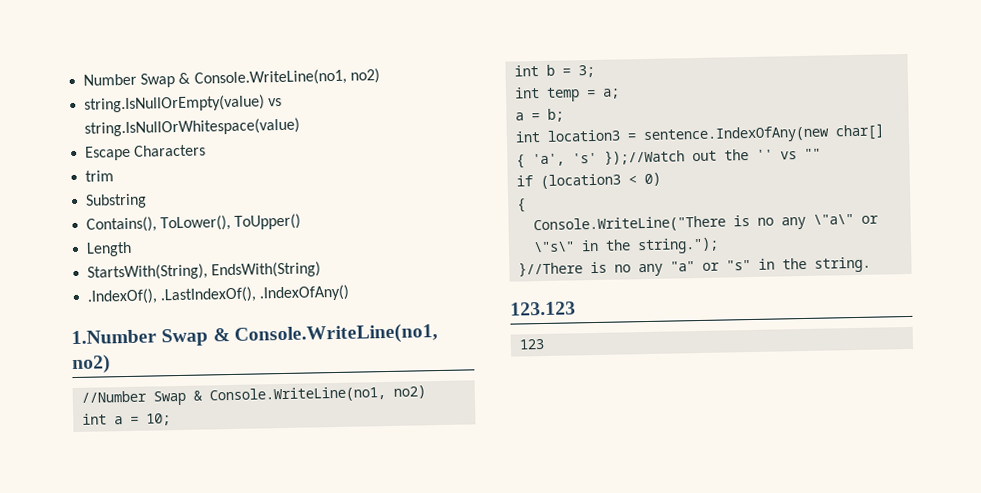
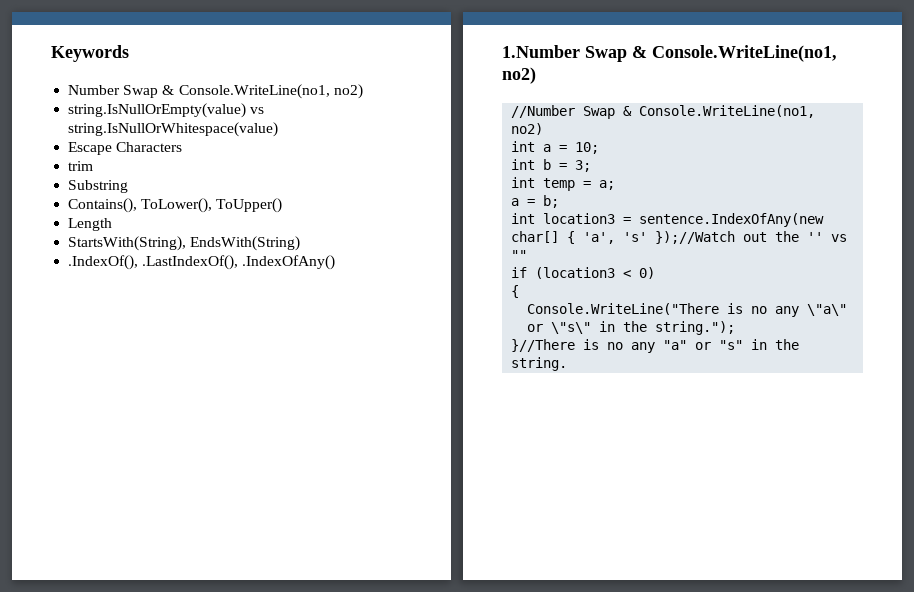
+ Keywords
- 123.123
- 123

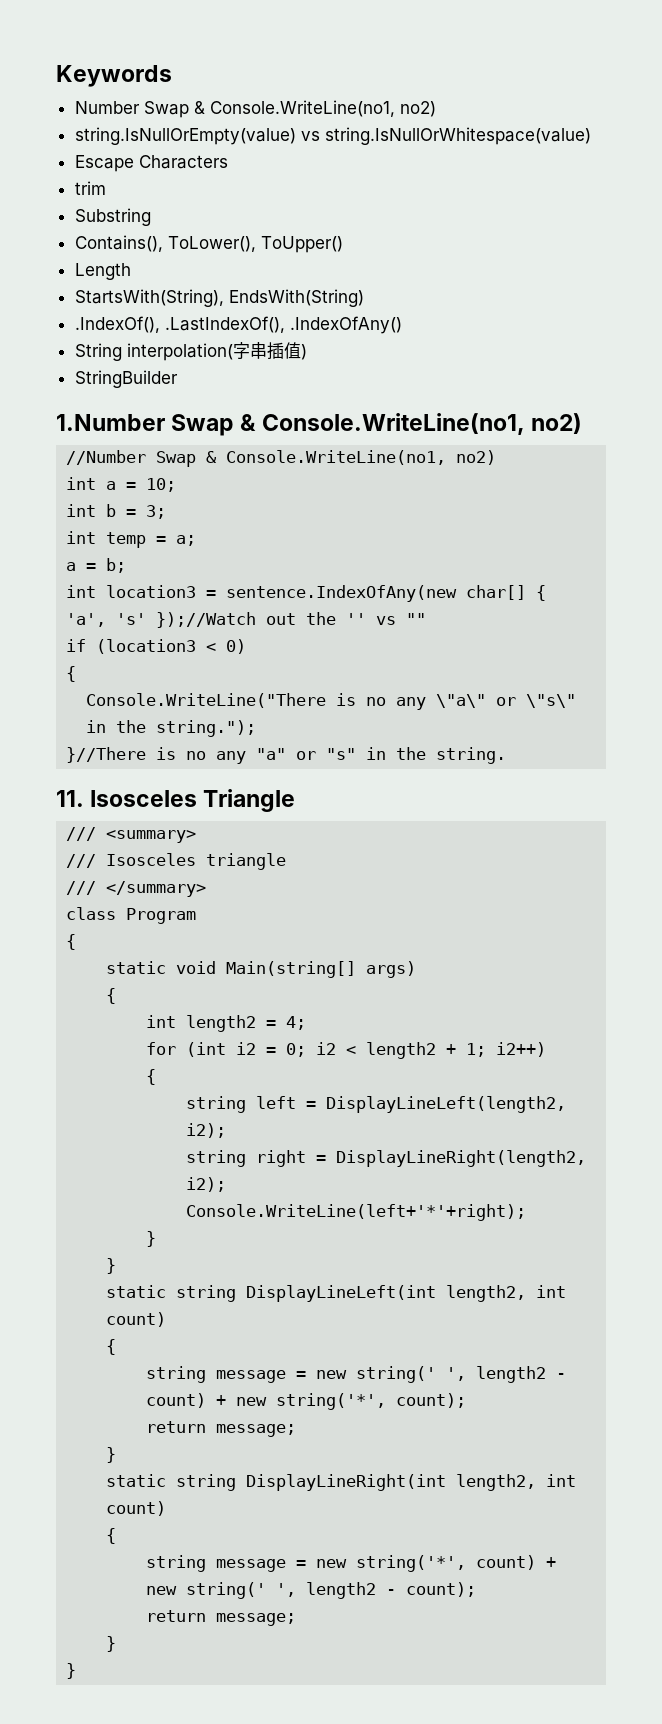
+ String interpolation(字串插值)
+ StringBuilder
+ 11. Isosceles Triangle
+ /// <summary>
+ /// Isosceles triangle
+ /// </summary>
+ class Program
+ {
+ static void Main(string[] args)
+ {
+ int length2 = 4;
+ for (int i2 = 0; i2 < length2 + 1; i2++)
+ {
+ string left = DisplayLineLeft(length2, i2);
+ string right = DisplayLineRight(length2, i2);
+ Console.WriteLine(left+'*'+right);
+ }
+ }
+ static string DisplayLineLeft(int length2, int count)
+ {
+ string message = new string(' ', length2 - count) + new string('*', count);
+ return message;
+ }
+ static string DisplayLineRight(int length2, int count)
+ {
+ string message = new string('*', count) + new string(' ', length2 - count);
+ return message;
+ }
+ }

